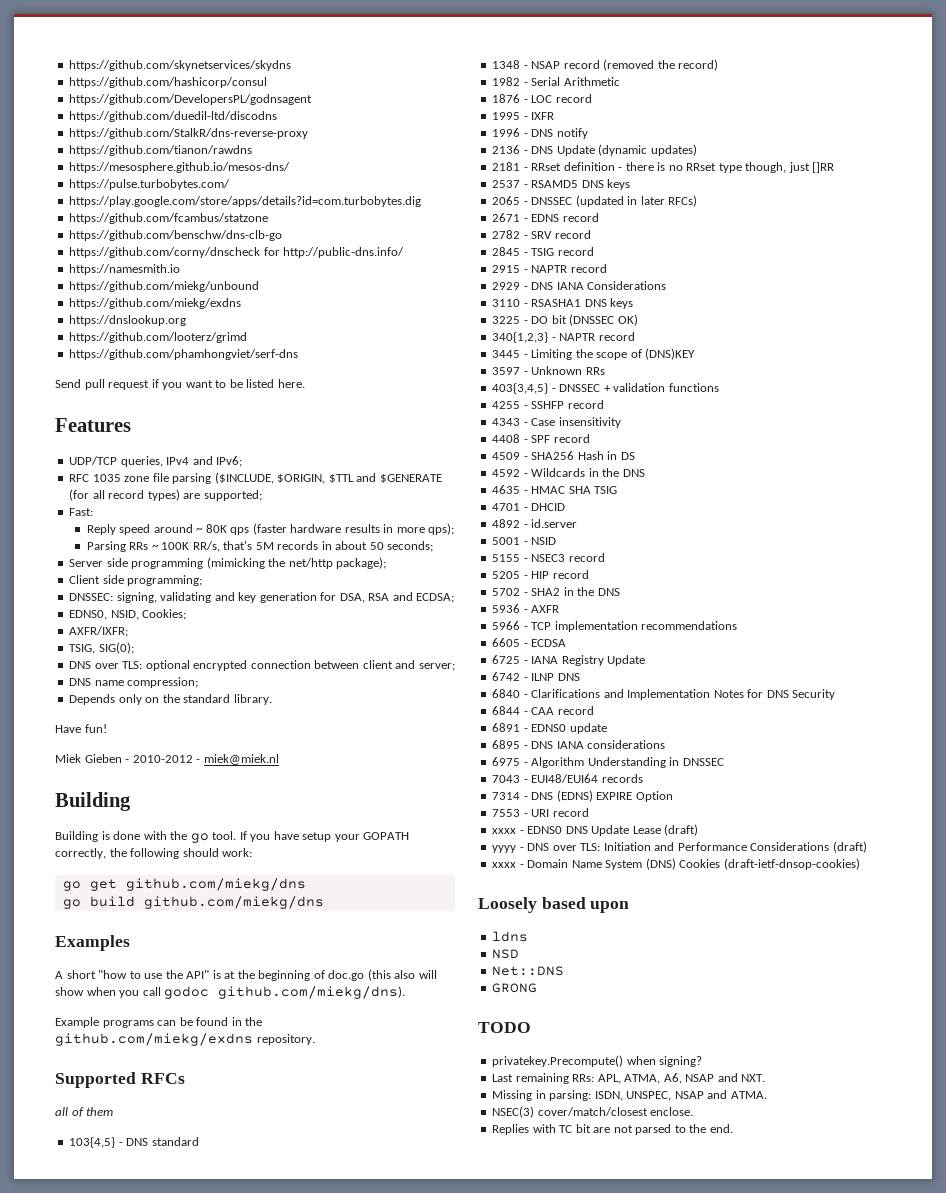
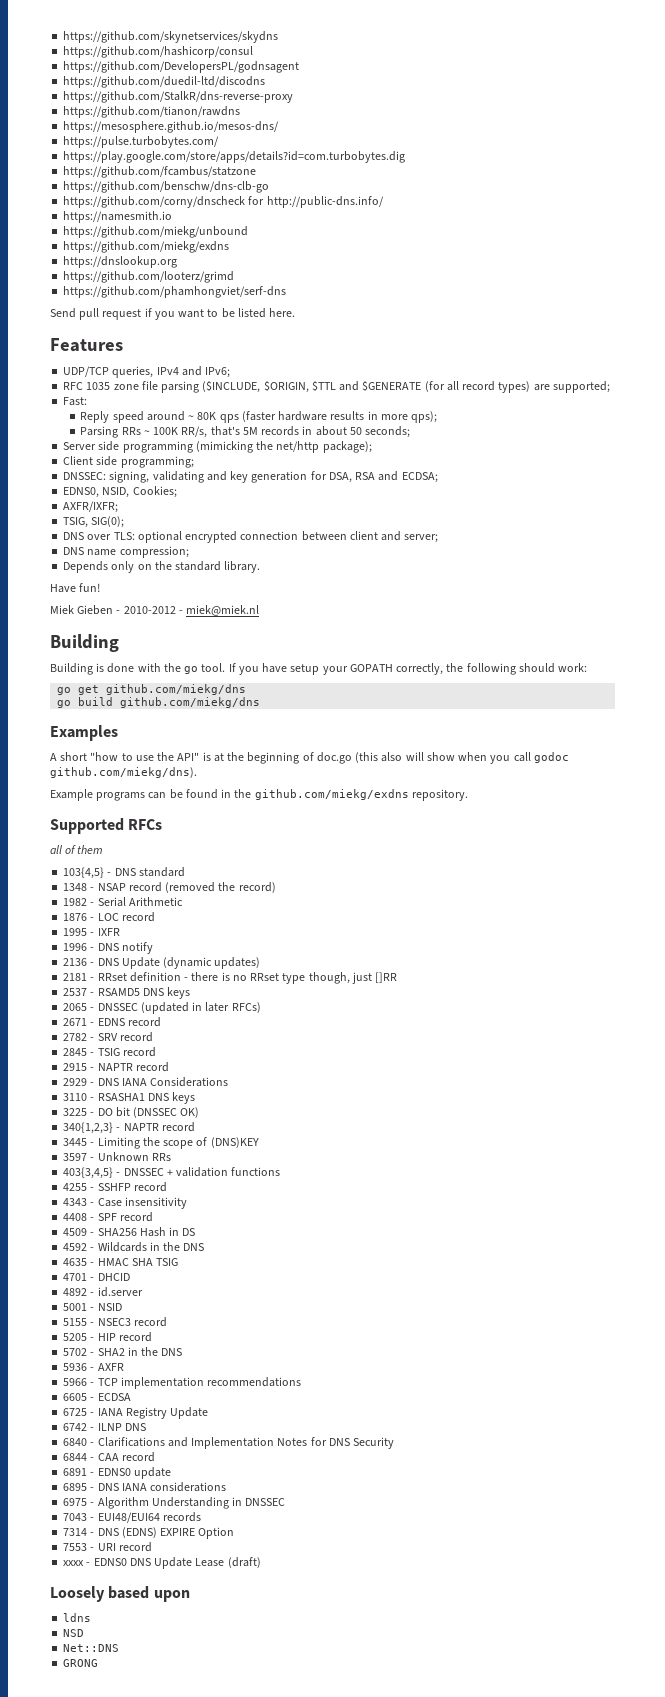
- yyyy - DNS over TLS: Initiation and Performance Considerations (draft)
- xxxx - Domain Name System (DNS) Cookies (draft-ietf-dnsop-cookies)
- TODO
- privatekey.Precompute() when signing?
- Last remaining RRs: APL, ATMA, A6, NSAP and NXT.
- Missing in parsing: ISDN, UNSPEC, NSAP and ATMA.
- NSEC(3) cover/match/closest enclose.
- Replies with TC bit are not parsed to the end.

